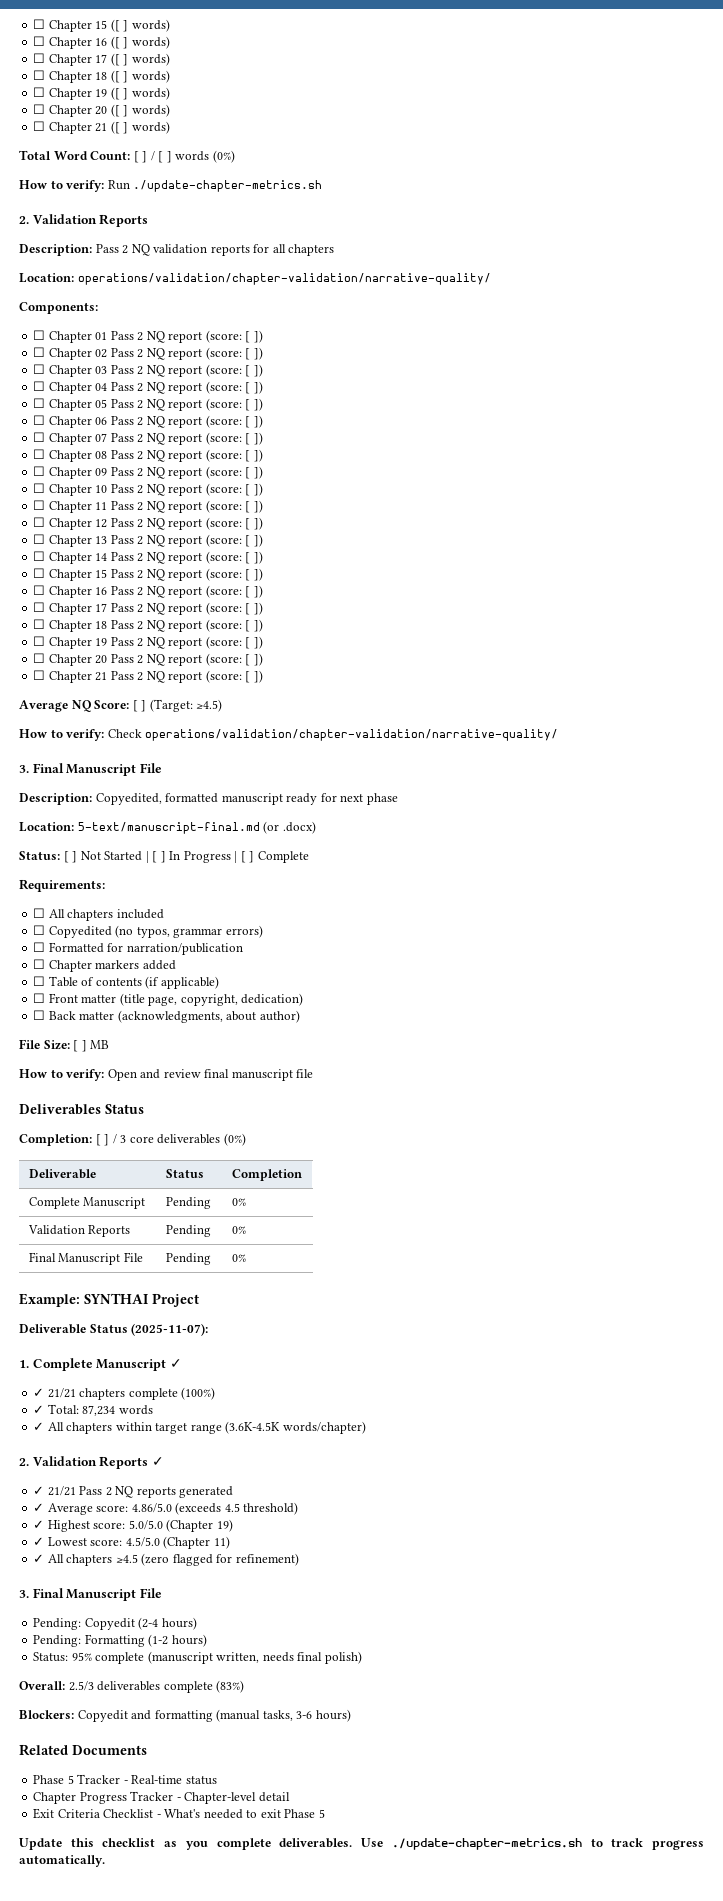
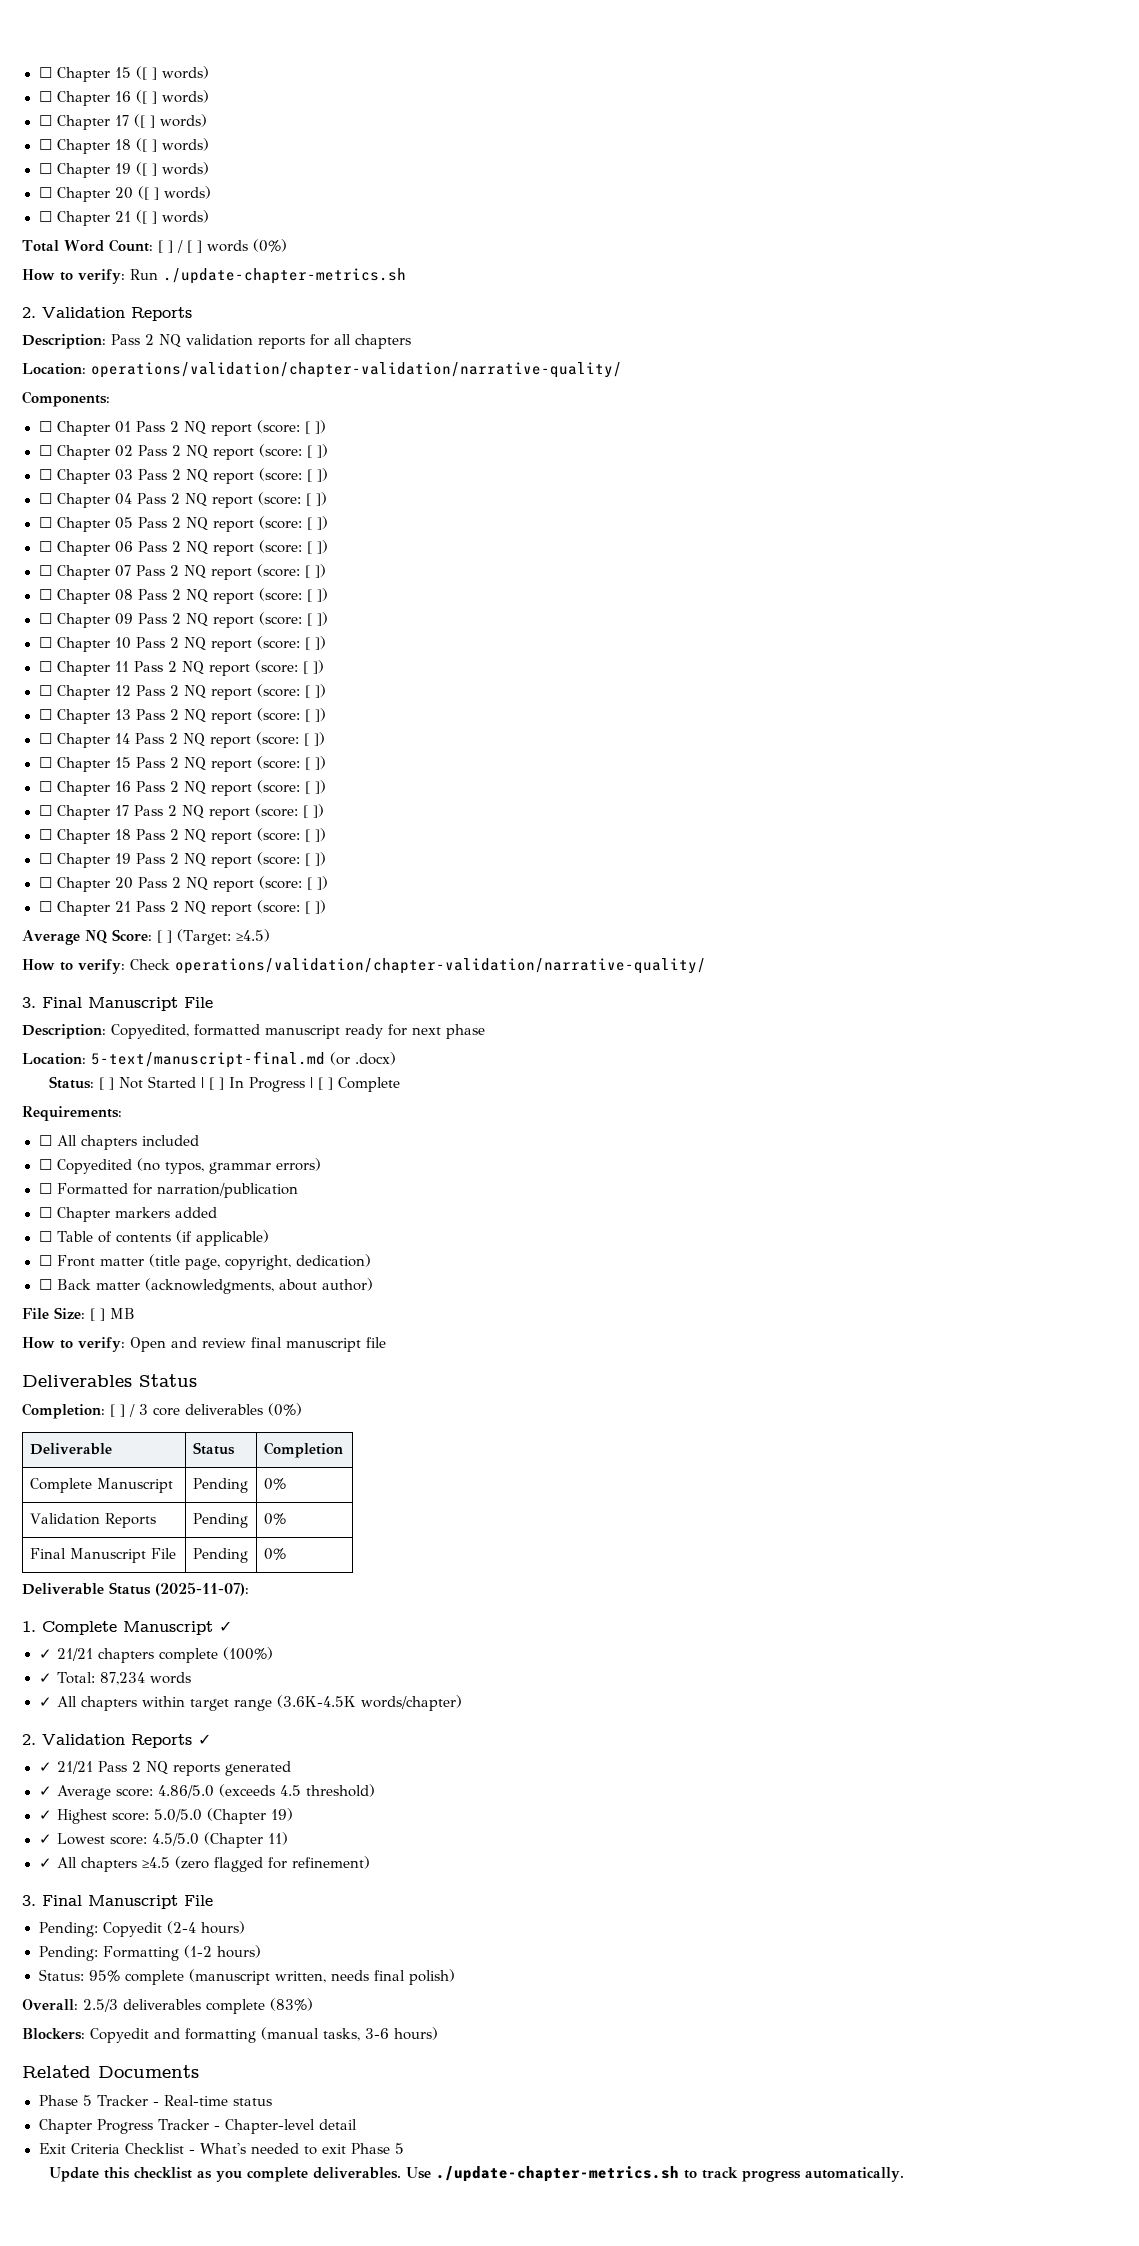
- Example: SYNTHAI Project

